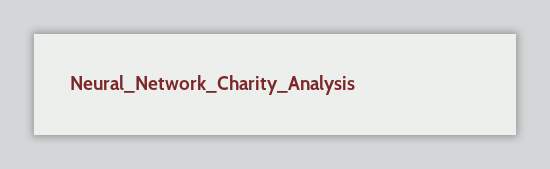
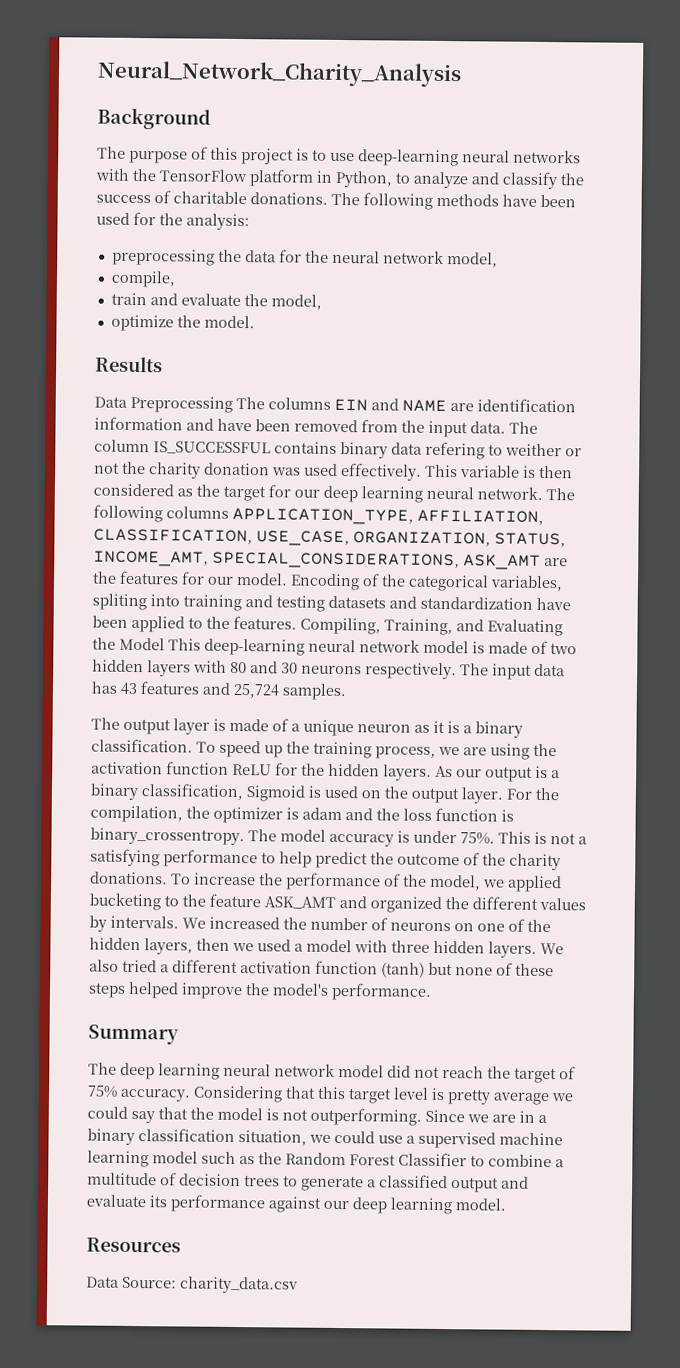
+ Background
+ The purpose of this project is to use deep-learning neural networks with the TensorFlow platform in Python, to analyze and classify the success of charitable donations. The following methods have been used for the analysis:
+ preprocessing the data for the neural network model,
+ compile,
+ train and evaluate the model,
+ optimize the model.
+ Results
+ Data Preprocessing The columns EIN and NAME are identification information and have been removed from the input data. The column IS_SUCCESSFUL contains binary data refering to weither or not the charity donation was used effectively. This variable is then considered as the target for our deep learning neural network. The following columns APPLICATION_TYPE, AFFILIATION, CLASSIFICATION, USE_CASE, ORGANIZATION, STATUS, INCOME_AMT, SPECIAL_CONSIDERATIONS, ASK_AMT are the features for our model. Encoding of the categorical variables, spliting into training and testing datasets and standardization have been applied to the features. Compiling, Training, and Evaluating the Model This deep-learning neural network model is made of two hidden layers with 80 and 30 neurons respectively. The input data has 43 features and 25,724 samples.
+ The output layer is made of a unique neuron as it is a binary classification. To speed up the training process, we are using the activation function ReLU for the hidden layers. As our output is a binary classification, Sigmoid is used on the output layer. For the compilation, the optimizer is adam and the loss function is binary_crossentropy. The model accuracy is under 75%. This is not a satisfying performance to help predict the outcome of the charity donations. To increase the performance of the model, we applied bucketing to the feature ASK_AMT and organized the different values by intervals. We increased the number of neurons on one of the hidden layers, then we used a model with three hidden layers. We also tried a different activation function (tanh) but none of these steps helped improve the model's performance.
+ Summary
+ The deep learning neural network model did not reach the target of 75% accuracy. Considering that this target level is pretty average we could say that the model is not outperforming. Since we are in a binary classification situation, we could use a supervised machine learning model such as the Random Forest Classifier to combine a multitude of decision trees to generate a classified output and evaluate its performance against our deep learning model.
+ Resources
+ Data Source: charity_data.csv

